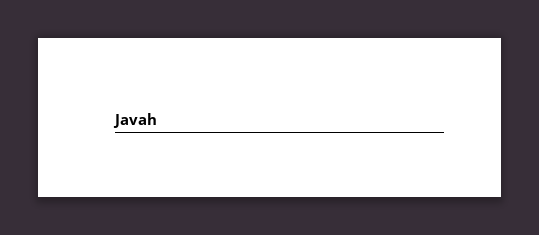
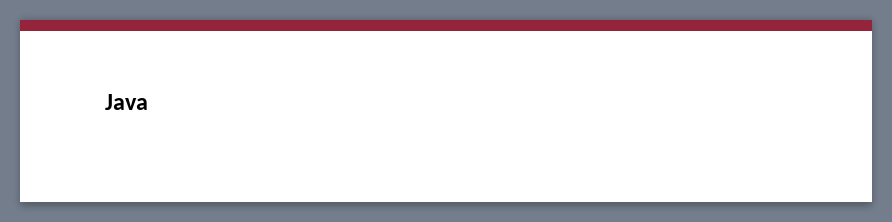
- Javah
+ Java

